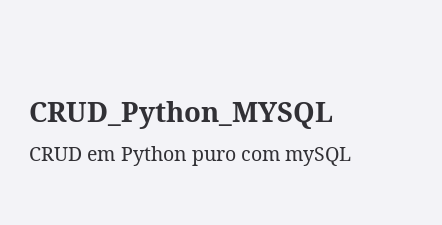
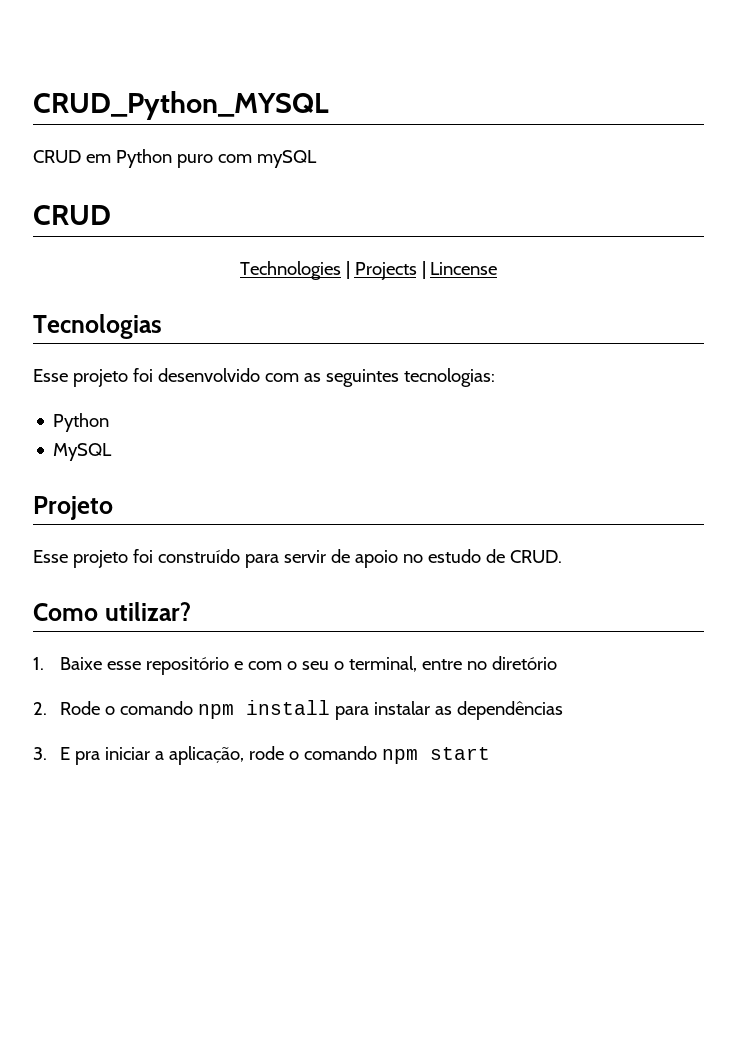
  CRUD em Python puro com mySQL
+ CRUD
+ Technologies | Projects | Lincense
+ Tecnologias
+ Esse projeto foi desenvolvido com as seguintes tecnologias:
+ Python
+ MySQL
+ Projeto
+ Esse projeto foi construído para servir de apoio no estudo de CRUD.
+ Como utilizar?
+ 1. Baixe esse repositório e com o seu o terminal, entre no diretório
+ 2. Rode o comando npm install para instalar as dependências
+ 3. E pra iniciar a aplicação, rode o comando npm start

